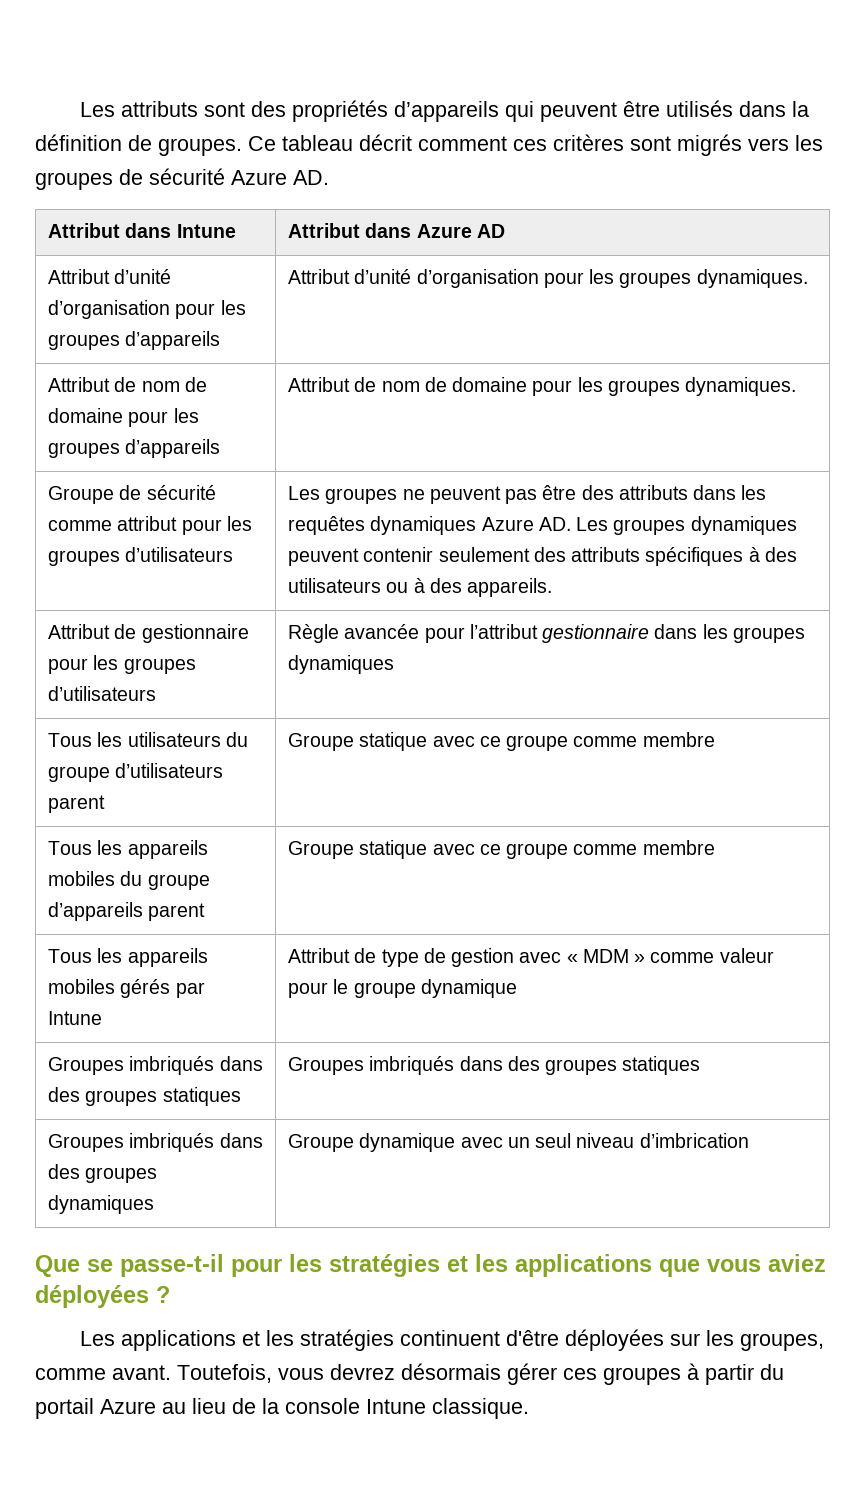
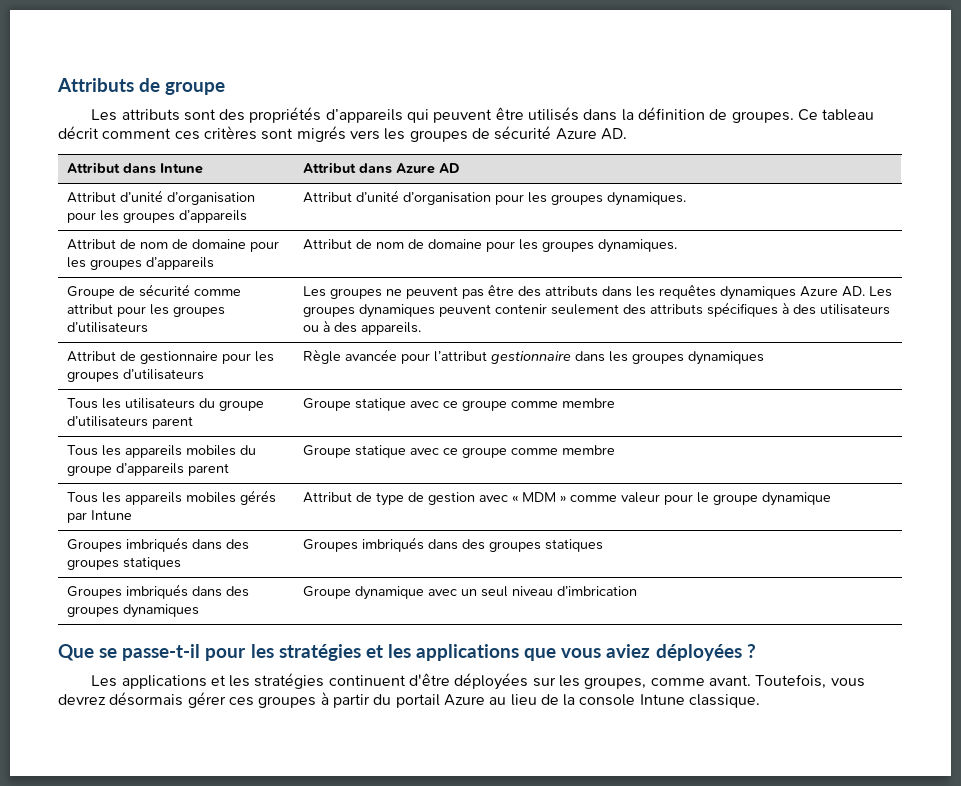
+ Attributs de groupe

